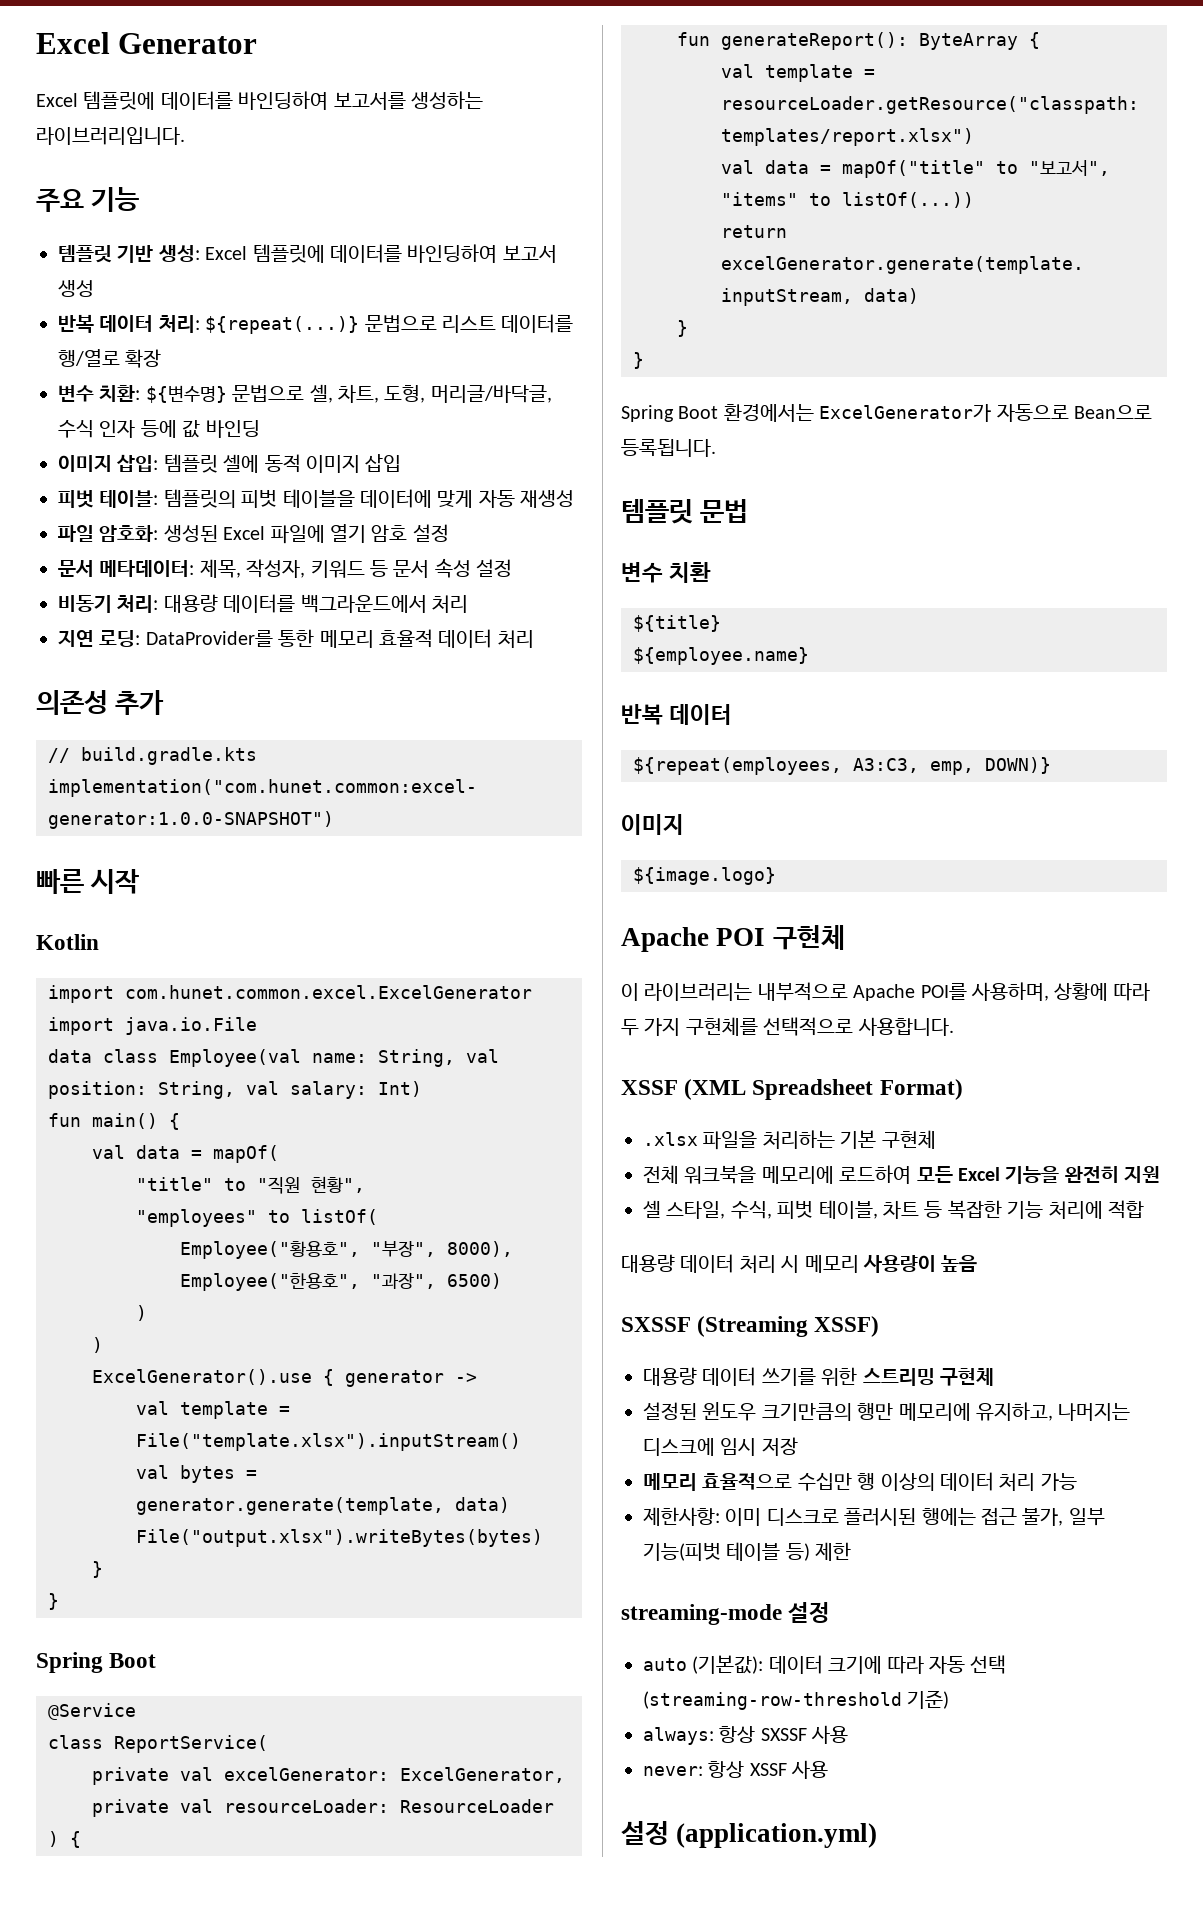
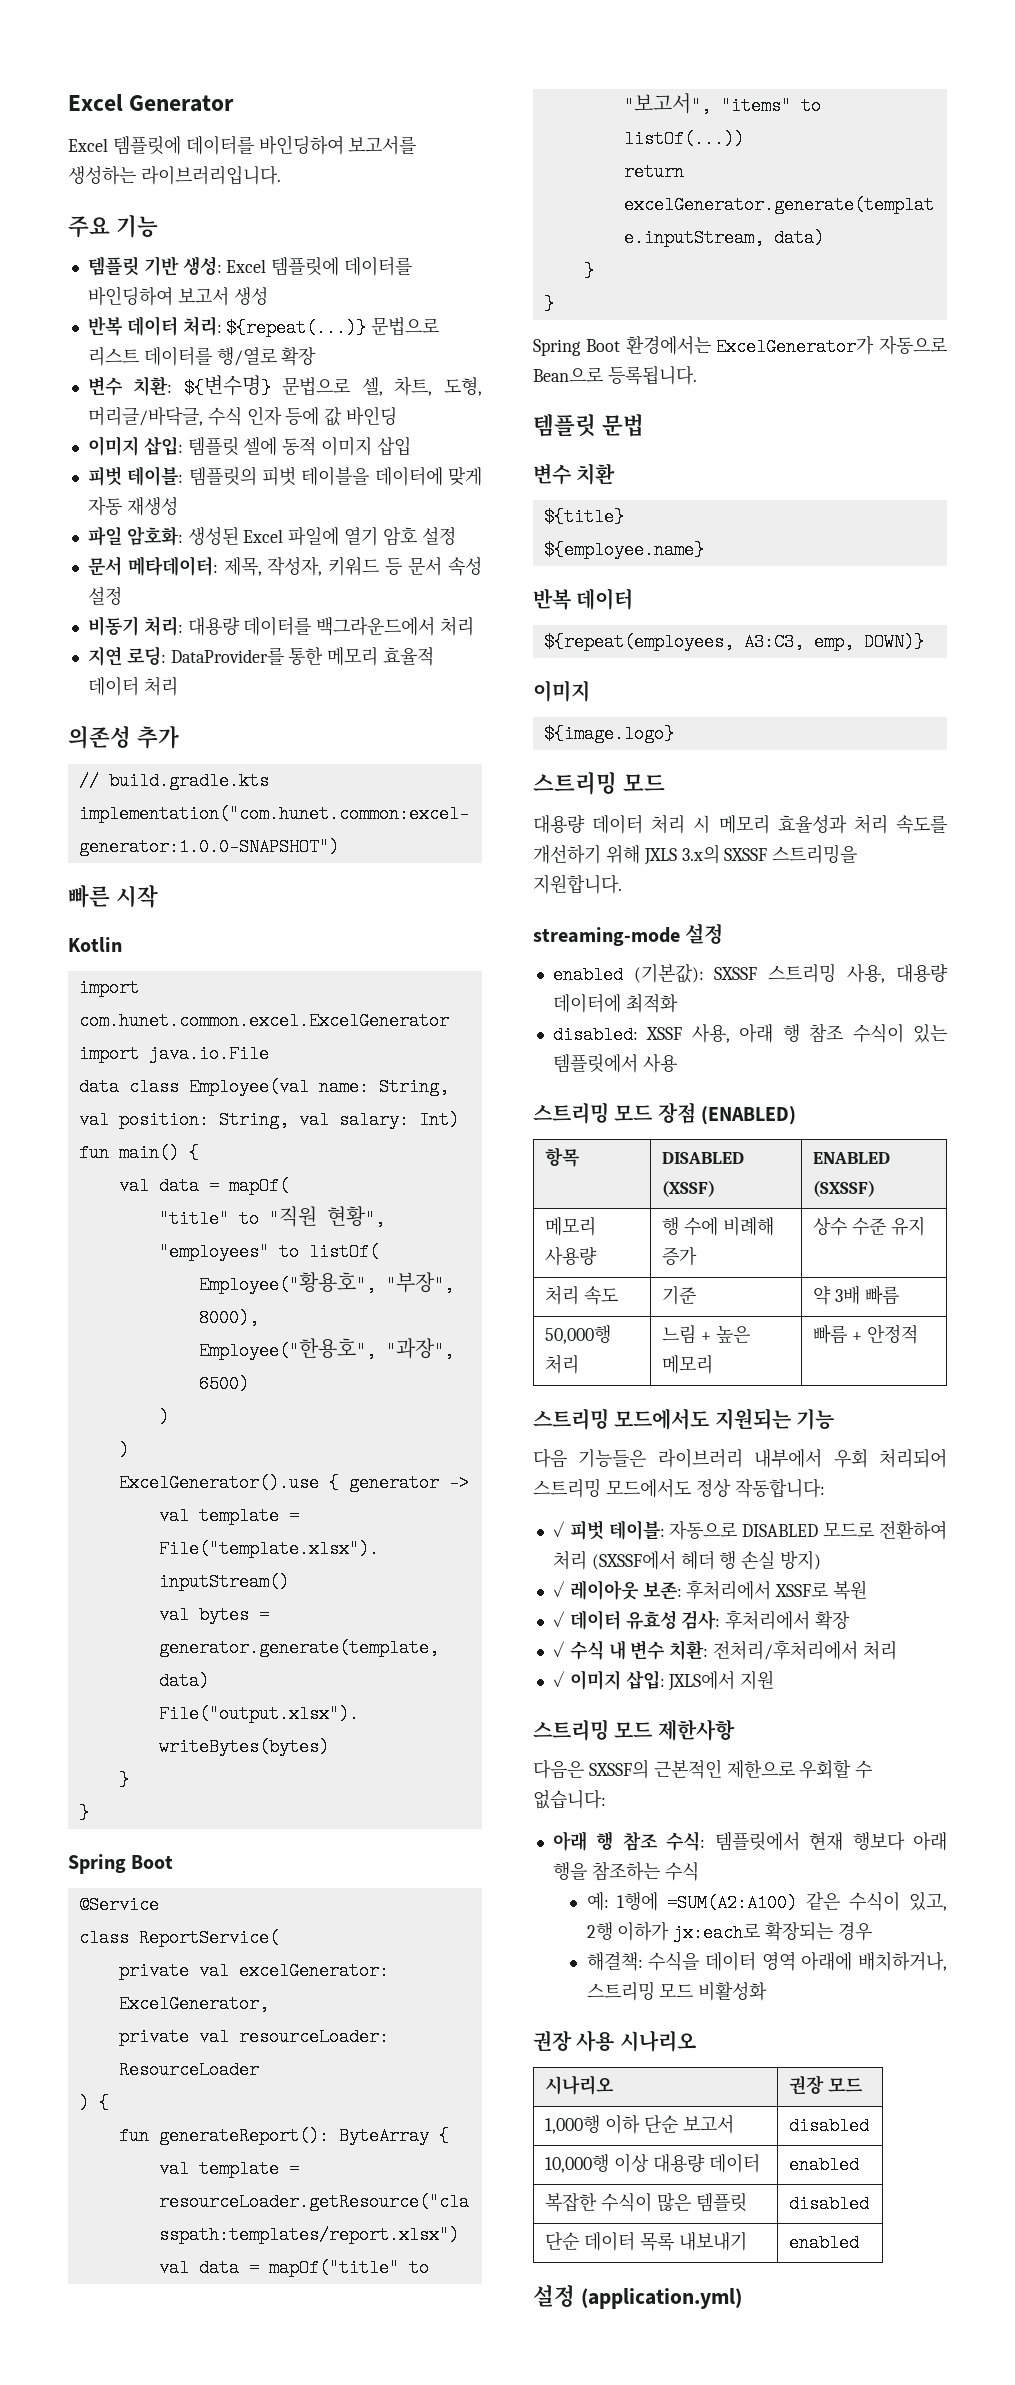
  ${image.logo}
- Apache POI 구현체
- 이 라이브러리는 내부적으로 Apache POI를 사용하며, 상황에 따라 두 가지 구현체를 선택적으로 사용합니다.
- XSSF (XML Spreadsheet Format)
- .xlsx 파일을 처리하는 기본 구현체
- 전체 워크북을 메모리에 로드하여 모든 Excel 기능을 완전히 지원
- 셀 스타일, 수식, 피벗 테이블, 차트 등 복잡한 기능 처리에 적합
+ 스트리밍 모드
- 대용량 데이터 처리 시 메모리 사용량이 높음
- SXSSF (Streaming XSSF)
- 대용량 데이터 쓰기를 위한 스트리밍 구현체
- 설정된 윈도우 크기만큼의 행만 메모리에 유지하고, 나머지는 디스크에 임시 저장
- 메모리 효율적으로 수십만 행 이상의 데이터 처리 가능
- 제한사항: 이미 디스크로 플러시된 행에는 접근 불가, 일부 기능(피벗 테이블 등) 제한
+ 대용량 데이터 처리 시 메모리 효율성과 처리 속도를 개선하기 위해 JXLS 3.x의 SXSSF 스트리밍을 지원합니다.
  streaming-mode 설정
- auto (기본값): 데이터 크기에 따라 자동 선택 (streaming-row-threshold 기준)
- always: 항상 SXSSF 사용
- never: 항상 XSSF 사용
+ enabled (기본값): SXSSF 스트리밍 사용, 대용량 데이터에 최적화
+ disabled: XSSF 사용, 아래 행 참조 수식이 있는 템플릿에서 사용
+ 스트리밍 모드 장점 (ENABLED)
+ 항목 | DISABLED (XSSF) | ENABLED (SXSSF)
+ 메모리 사용량 | 행 수에 비례해 증가 | 상수 수준 유지
+ 처리 속도 | 기준 | 약 3배 빠름
+ 50,000행 처리 | 느림 + 높은 메모리 | 빠름 + 안정적
+ 스트리밍 모드에서도 지원되는 기능
+ 다음 기능들은 라이브러리 내부에서 우회 처리되어 스트리밍 모드에서도 정상 작동합니다:
+ ✓ 피벗 테이블: 자동으로 DISABLED 모드로 전환하여 처리 (SXSSF에서 헤더 행 손실 방지)
+ ✓ 레이아웃 보존: 후처리에서 XSSF로 복원
+ ✓ 데이터 유효성 검사: 후처리에서 확장
+ ✓ 수식 내 변수 치환: 전처리/후처리에서 처리
+ ✓ 이미지 삽입: JXLS에서 지원
+ 스트리밍 모드 제한사항
+ 다음은 SXSSF의 근본적인 제한으로 우회할 수 없습니다:
+ 아래 행 참조 수식: 템플릿에서 현재 행보다 아래 행을 참조하는 수식
+ 예: 1행에 =SUM(A2:A100) 같은 수식이 있고, 2행 이하가 jx:each로 확장되는 경우
+ 해결책: 수식을 데이터 영역 아래에 배치하거나, 스트리밍 모드 비활성화
+ 권장 사용 시나리오
+ 시나리오 | 권장 모드
+ 1,000행 이하 단순 보고서 | disabled
+ 10,000행 이상 대용량 데이터 | enabled
+ 복잡한 수식이 많은 템플릿 | disabled
+ 단순 데이터 목록 내보내기 | enabled

